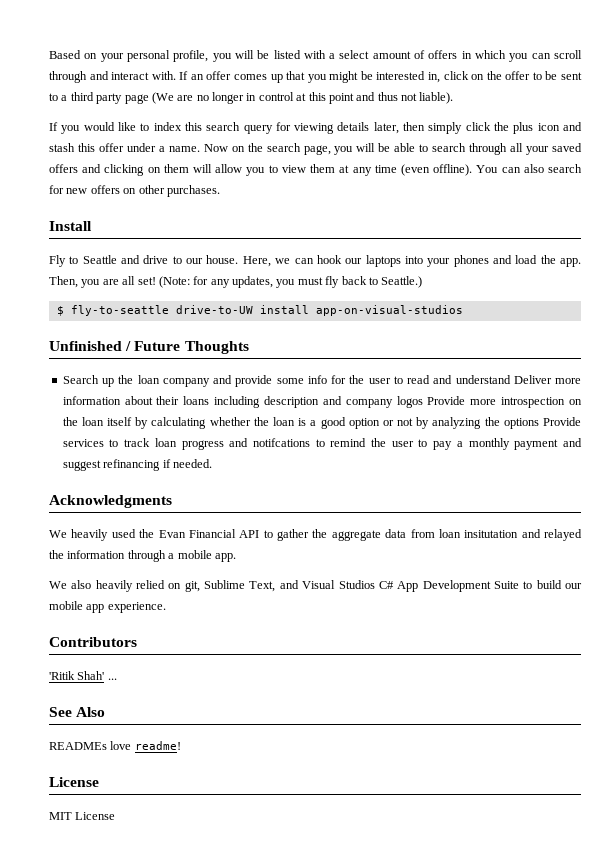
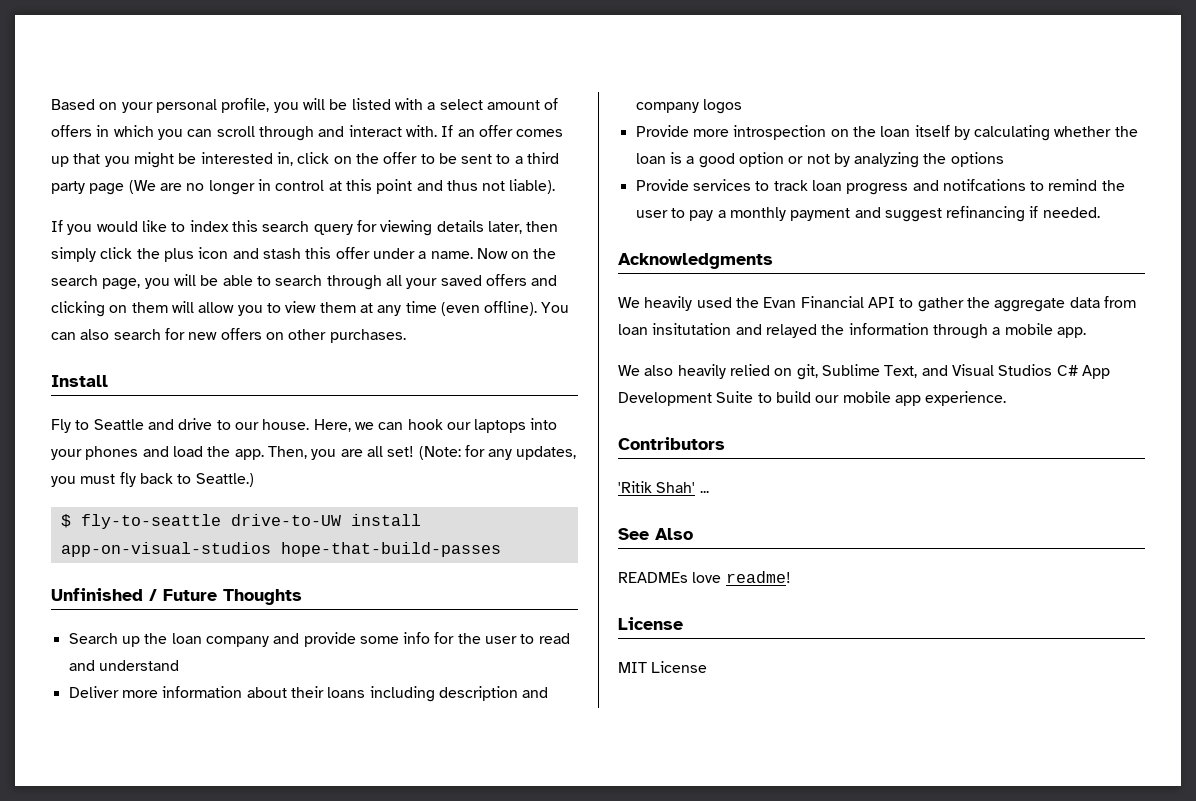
- $ fly-to-seattle drive-to-UW install app-on-visual-studios
+ $ fly-to-seattle drive-to-UW install app-on-visual-studios hope-that-build-passes
- Search up the loan company and provide some info for the user to read and understand Deliver more information about their loans including description and company logos Provide more introspection on the loan itself by calculating whether the loan is a good option or not by analyzing the options Provide services to track loan progress and notifcations to remind the user to pay a monthly payment and suggest refinancing if needed.
+ Search up the loan company and provide some info for the user to read and understand
+ Deliver more information about their loans including description and company logos
+ Provide more introspection on the loan itself by calculating whether the loan is a good option or not by analyzing the options
+ Provide services to track loan progress and notifcations to remind the user to pay a monthly payment and suggest refinancing if needed.

